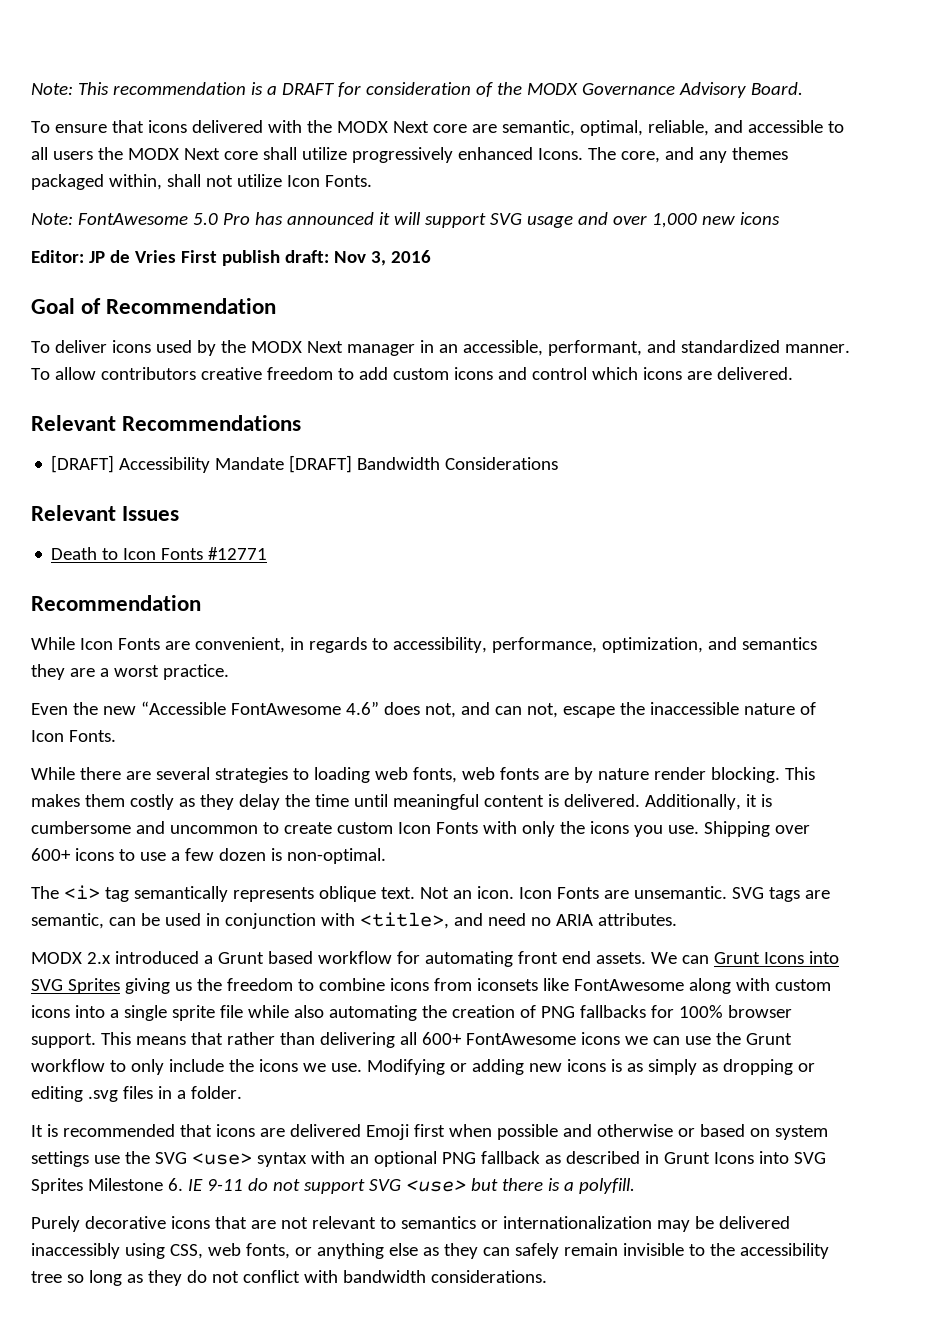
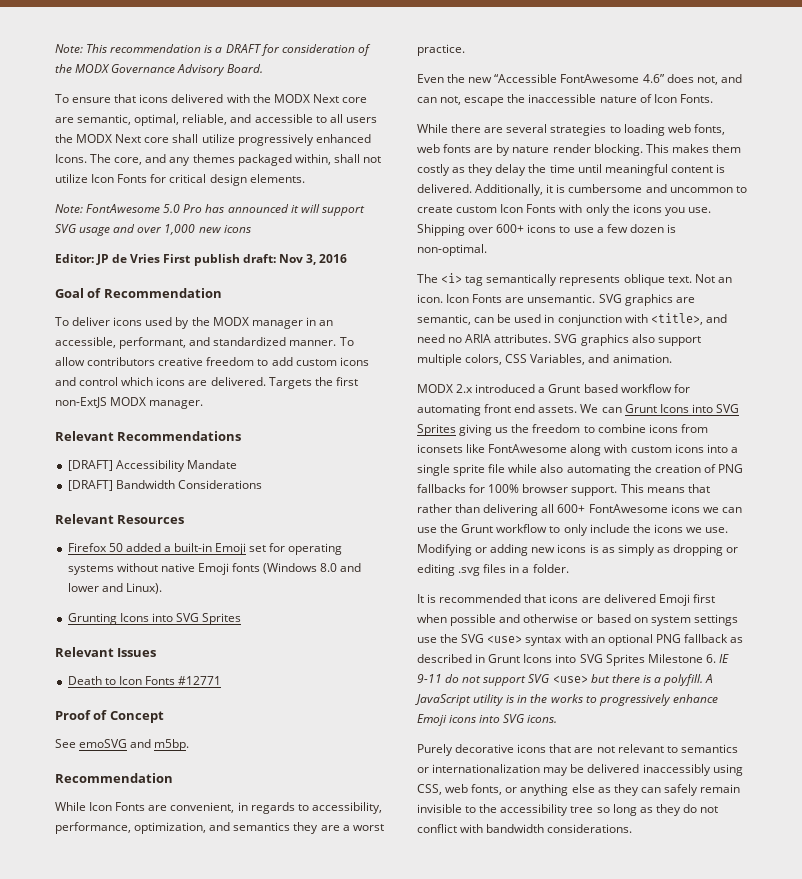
- The core, and any themes packaged within, shall not utilize Icon Fonts.
+ The core, and any themes packaged within, shall not utilize Icon Fonts for critical design elements.
- To deliver icons used by the MODX Next manager in an accessible, performant, and standardized manner.
+ To deliver icons used by the MODX manager in an accessible, performant, and standardized manner.
+ Targets the first non-ExtJS MODX manager.
- [DRAFT] Accessibility Mandate [DRAFT] Bandwidth Considerations
+ [DRAFT] Accessibility Mandate
+ [DRAFT] Bandwidth Considerations
+ Relevant Resources
+ Firefox 50 added a built-in Emoji set for operating systems without native Emoji fonts (Windows 8.0 and lower and Linux).
+ Grunting Icons into SVG Sprites
+ Proof of Concept
+ See emoSVG and m5bp.
- SVG tags are semantic, can be used in conjunction with <title>, and need no ARIA attributes.
+ SVG graphics are semantic, can be used in conjunction with <title>, and need no ARIA attributes. SVG graphics also support multiple colors, CSS Variables, and animation.
+ A JavaScript utility is in the works to progressively enhance Emoji icons into SVG icons.

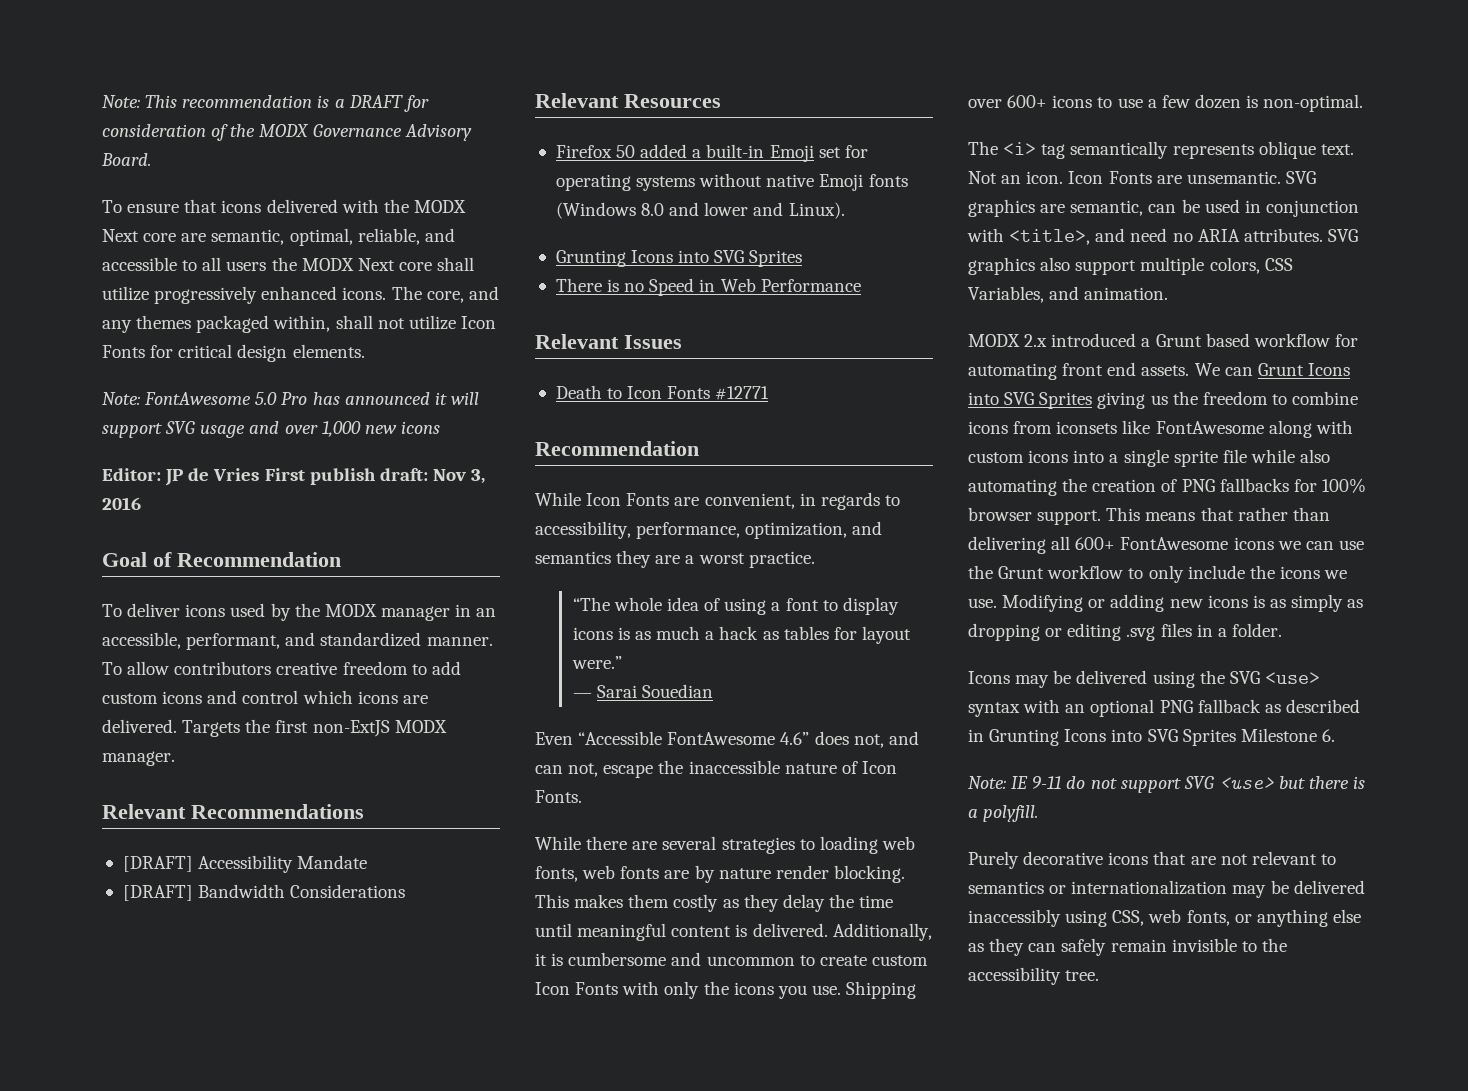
- To ensure that icons delivered with the MODX Next core are semantic, optimal, reliable, and accessible to all users the MODX Next core shall utilize progressively enhanced Icons.
+ To ensure that icons delivered with the MODX Next core are semantic, optimal, reliable, and accessible to all users the MODX Next core shall utilize progressively enhanced icons.
+ There is no Speed in Web Performance
- Proof of Concept
- See emoSVG and m5bp.
+ “The whole idea of using a font to display icons is as much a hack as tables for layout were.”
+ — Sarai Souedian
- Even the new “Accessible FontAwesome 4.6” does not, and can not, escape the inaccessible nature of Icon Fonts.
+ Even “Accessible FontAwesome 4.6” does not, and can not, escape the inaccessible nature of Icon Fonts.
- It is recommended that icons are delivered Emoji first when possible and otherwise or based on system settings use the SVG <use> syntax with an optional PNG fallback as described in Grunt Icons into SVG Sprites Milestone 6. IE 9-11 do not support SVG <use> but there is a polyfill. A JavaScript utility is in the works to progressively enhance Emoji icons into SVG icons.
+ Icons may be delivered using the SVG <use> syntax with an optional PNG fallback as described in Grunting Icons into SVG Sprites Milestone 6.
+ Note: IE 9-11 do not support SVG <use> but there is a polyfill.
- Purely decorative icons that are not relevant to semantics or internationalization may be delivered inaccessibly using CSS, web fonts, or anything else as they can safely remain invisible to the accessibility tree so long as they do not conflict with bandwidth considerations.
+ Purely decorative icons that are not relevant to semantics or internationalization may be delivered inaccessibly using CSS, web fonts, or anything else as they can safely remain invisible to the accessibility tree.

